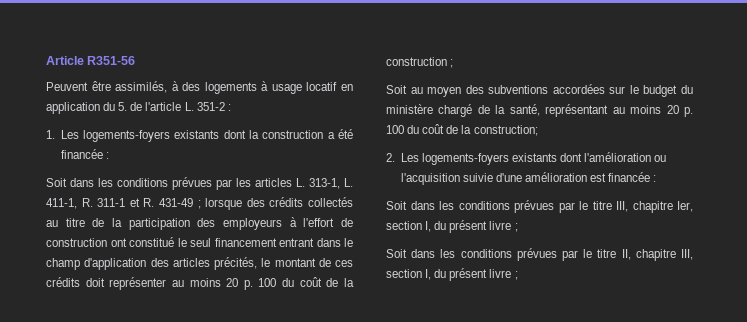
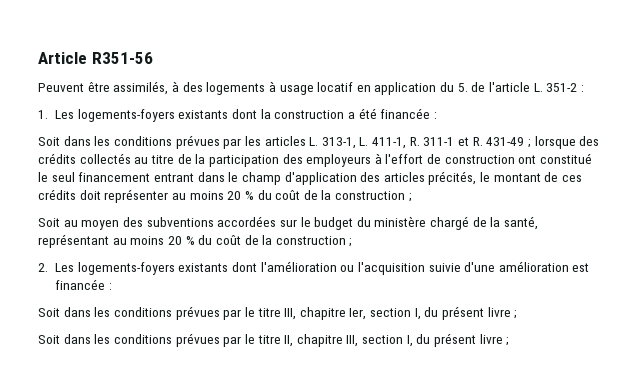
- lorsque des crédits collectés au titre de la participation des employeurs à l'effort de construction ont constitué le seul financement entrant dans le champ d'application des articles précités, le montant de ces crédits doit représenter au moins 20 p. 100 du coût de la construction ;
+ lorsque des crédits collectés au titre de la participation des employeurs à l'effort de construction ont constitué le seul financement entrant dans le champ d'application des articles précités, le montant de ces crédits doit représenter au moins 20 % du coût de la construction ;
- Soit au moyen des subventions accordées sur le budget du ministère chargé de la santé, représentant au moins 20 p. 100 du coût de la construction;
+ Soit au moyen des subventions accordées sur le budget du ministère chargé de la santé, représentant au moins 20 % du coût de la construction ;

